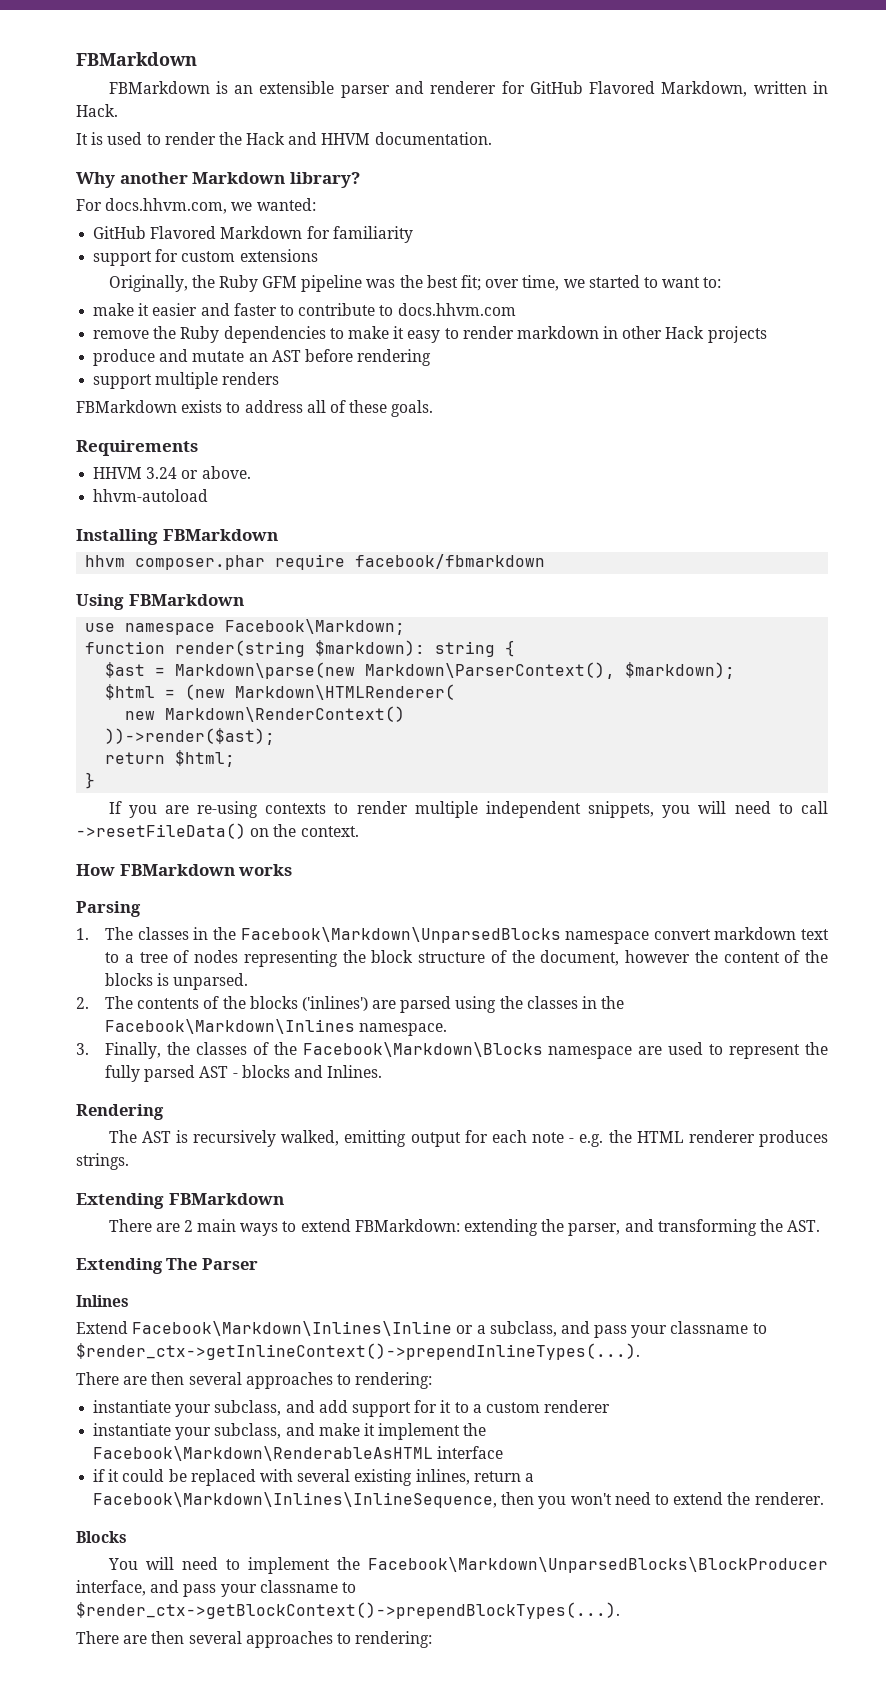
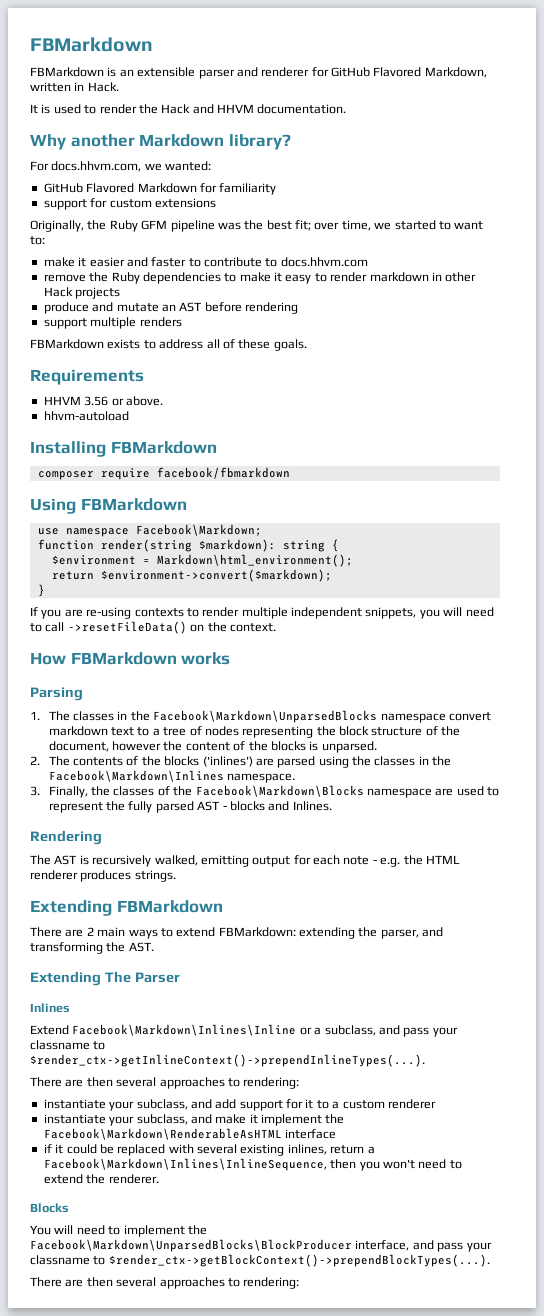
- HHVM 3.24 or above.
+ HHVM 3.56 or above.
- hhvm composer.phar require facebook/fbmarkdown
+ composer require facebook/fbmarkdown
- $ast = Markdown\parse(new Markdown\ParserContext(), $markdown);
- $html = (new Markdown\HTMLRenderer(
- new Markdown\RenderContext()
- ))->render($ast);
- return $html;
+ $environment = Markdown\html_environment();
+ return $environment->convert($markdown);

